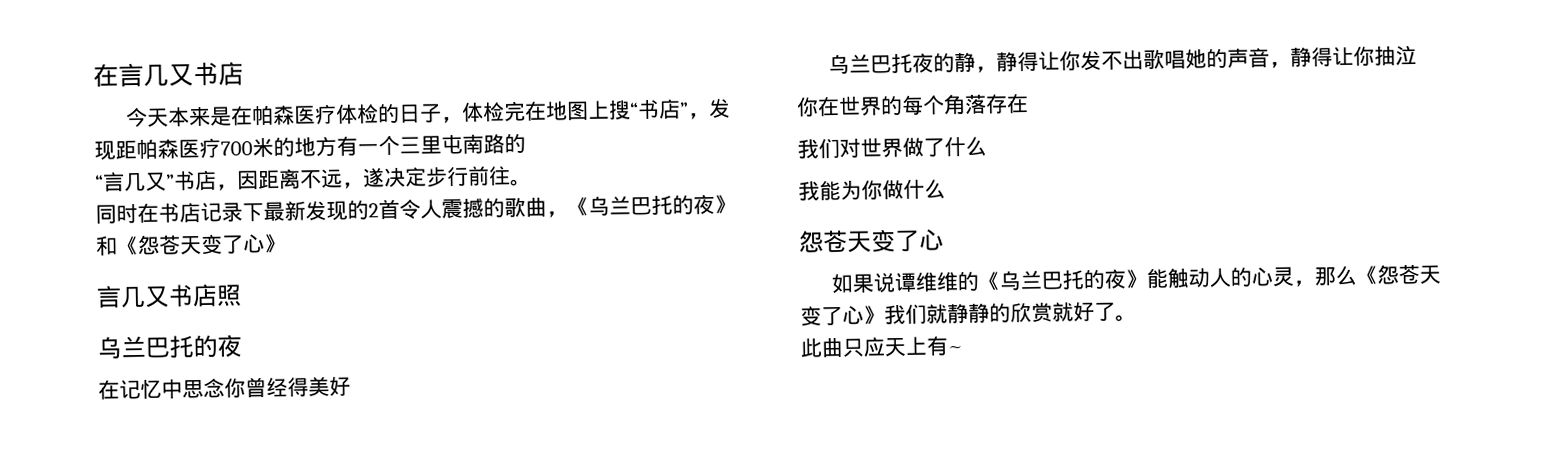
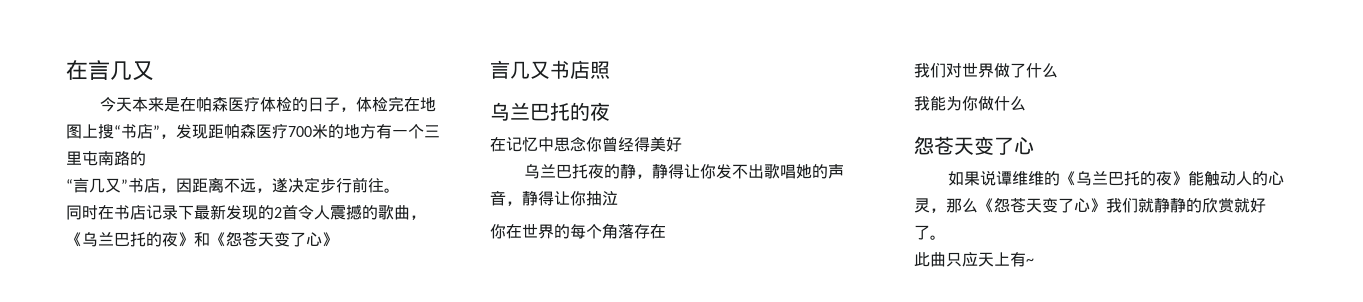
- 在言几又书店
+ 在言几又

